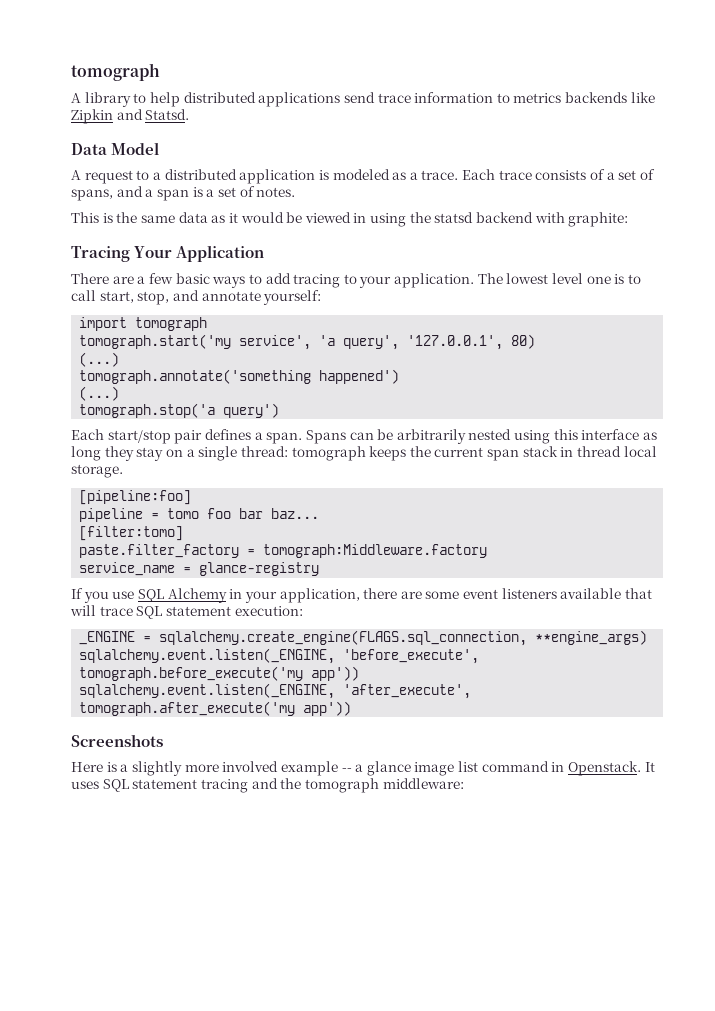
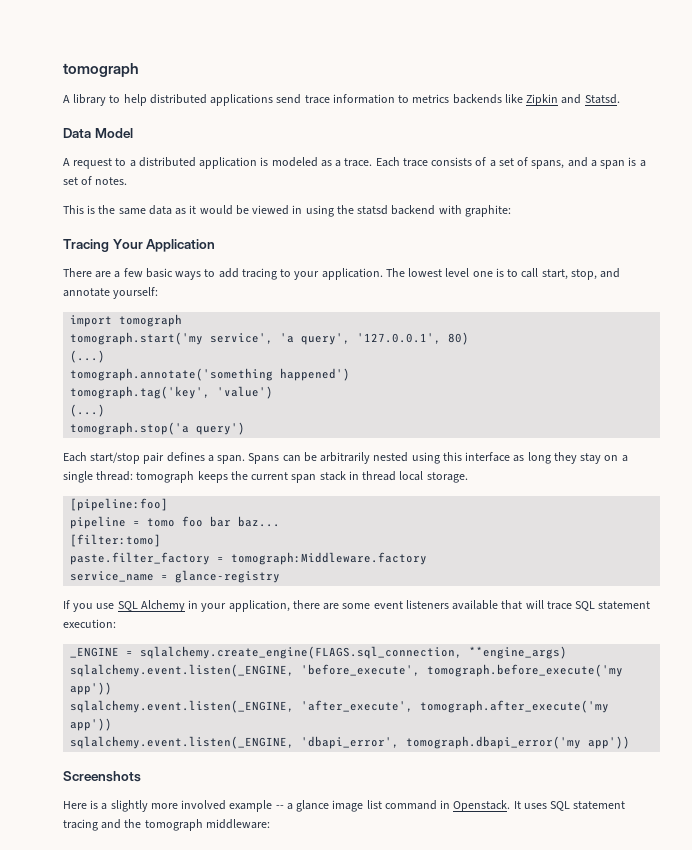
+ tomograph.tag('key', 'value')
+ sqlalchemy.event.listen(_ENGINE, 'dbapi_error', tomograph.dbapi_error('my app'))

